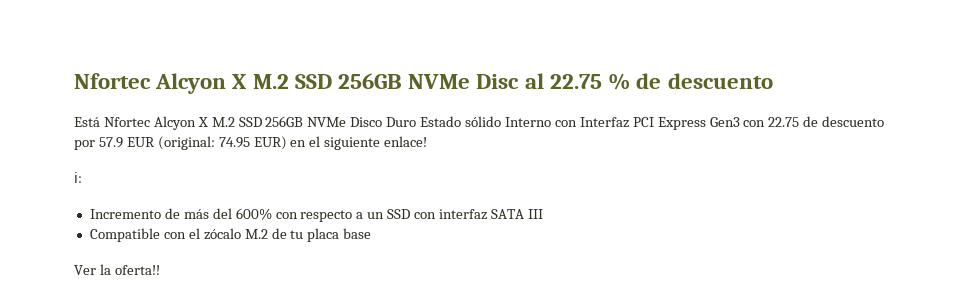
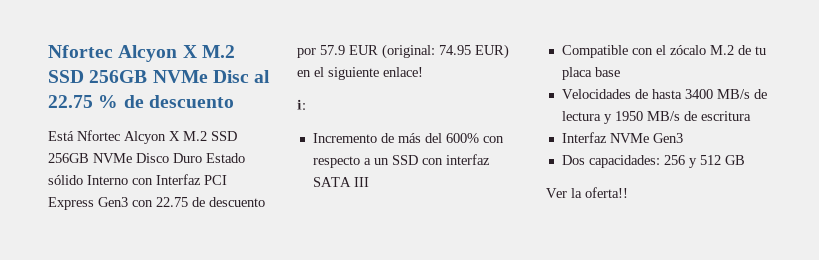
+ Velocidades de hasta 3400 MB/s de lectura y 1950 MB/s de escritura
+ Interfaz NVMe Gen3
+ Dos capacidades: 256 y 512 GB

